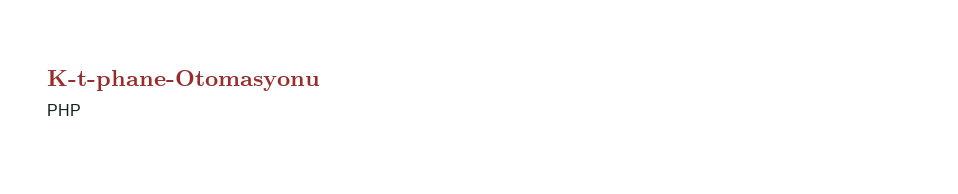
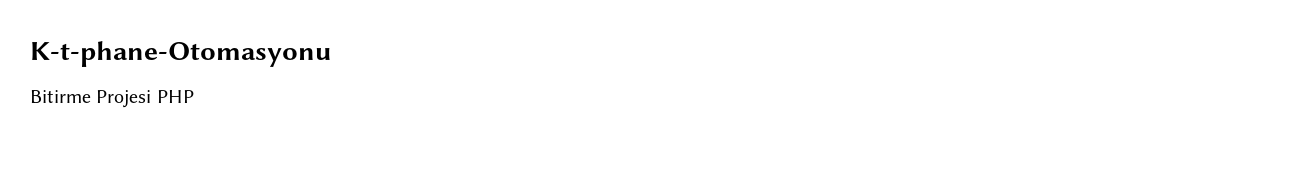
- PHP
+ Bitirme Projesi PHP

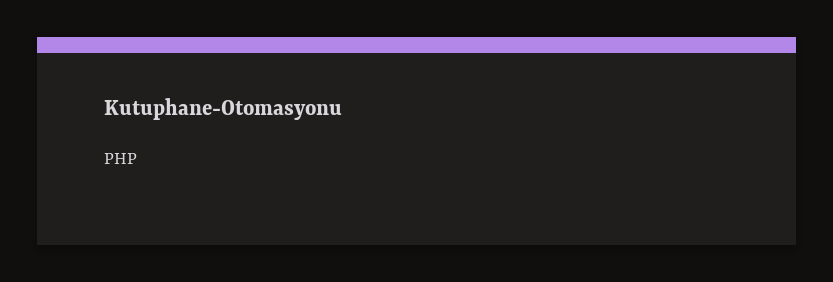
- K-t-phane-Otomasyonu
- Bitirme Projesi PHP
+ Kutuphane-Otomasyonu
+ PHP

